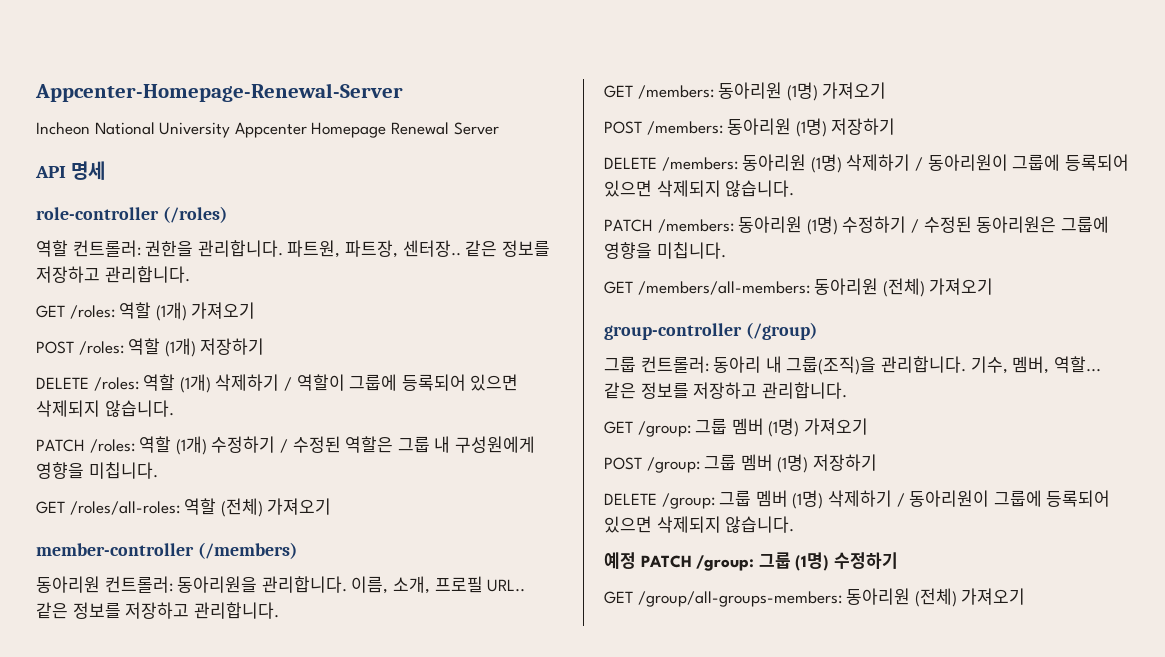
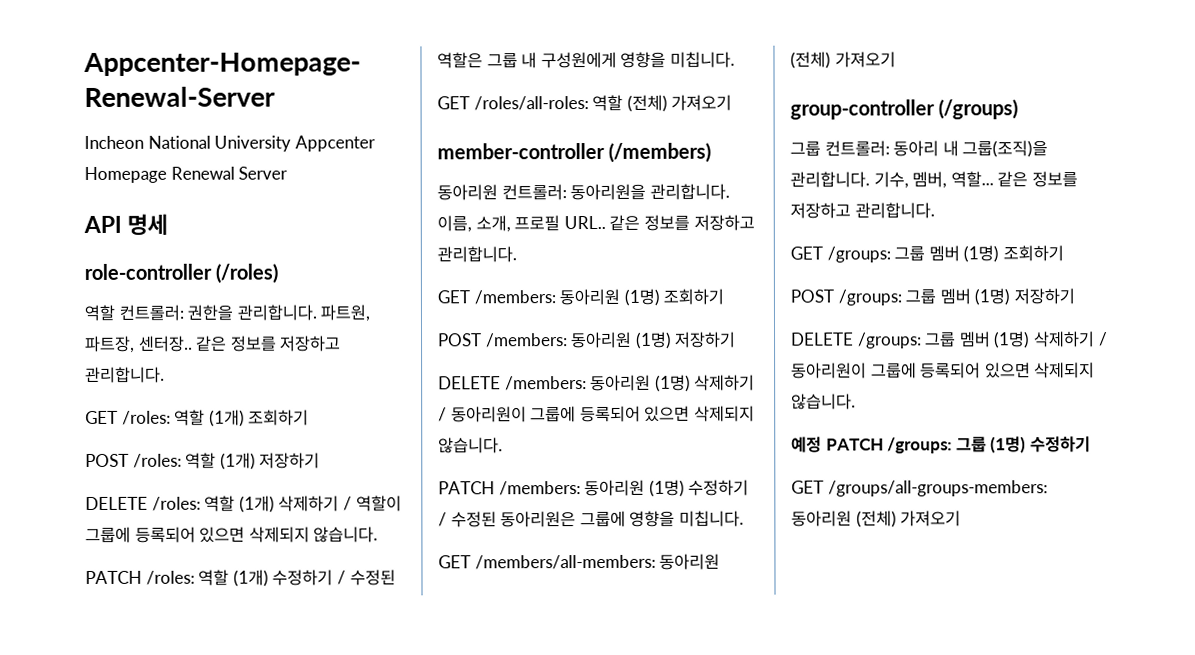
- GET /roles: 역할 (1개) 가져오기
+ GET /roles: 역할 (1개) 조회하기
- GET /members: 동아리원 (1명) 가져오기
+ GET /members: 동아리원 (1명) 조회하기
- group-controller (/group)
+ group-controller (/groups)
- GET /group: 그룹 멤버 (1명) 가져오기
- POST /group: 그룹 멤버 (1명) 저장하기
+ GET /groups: 그룹 멤버 (1명) 조회하기
+ POST /groups: 그룹 멤버 (1명) 저장하기
- DELETE /group: 그룹 멤버 (1명) 삭제하기 / 동아리원이 그룹에 등록되어 있으면 삭제되지 않습니다.
+ DELETE /groups: 그룹 멤버 (1명) 삭제하기 / 동아리원이 그룹에 등록되어 있으면 삭제되지 않습니다.
- 예정 PATCH /group: 그룹 (1명) 수정하기
+ 예정 PATCH /groups: 그룹 (1명) 수정하기
- GET /group/all-groups-members: 동아리원 (전체) 가져오기
+ GET /groups/all-groups-members: 동아리원 (전체) 가져오기

